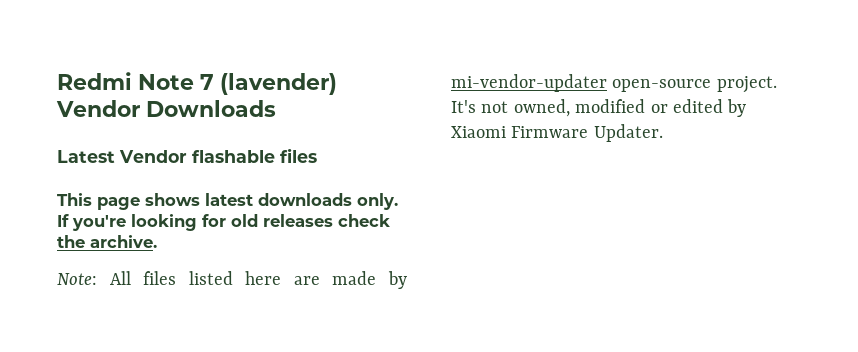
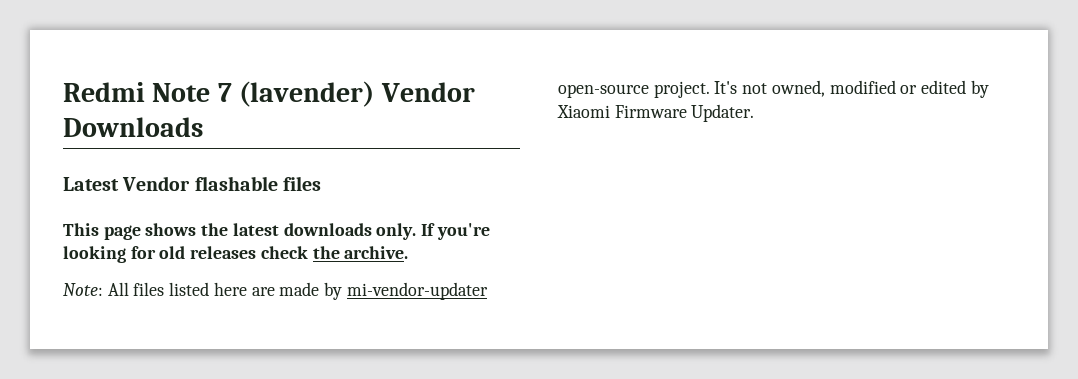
- This page shows latest downloads only.
+ This page shows the latest downloads only.

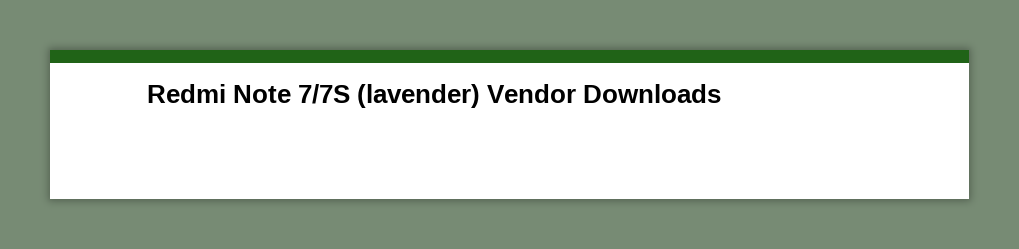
- Redmi Note 7 (lavender) Vendor Downloads
+ Redmi Note 7/7S (lavender) Vendor Downloads
- Latest Vendor flashable files
- This page shows the latest downloads only. If you're looking for old releases check the archive.
- Note: All files listed here are made by mi-vendor-updater open-source project. It's not owned, modified or edited by Xiaomi Firmware Updater.

